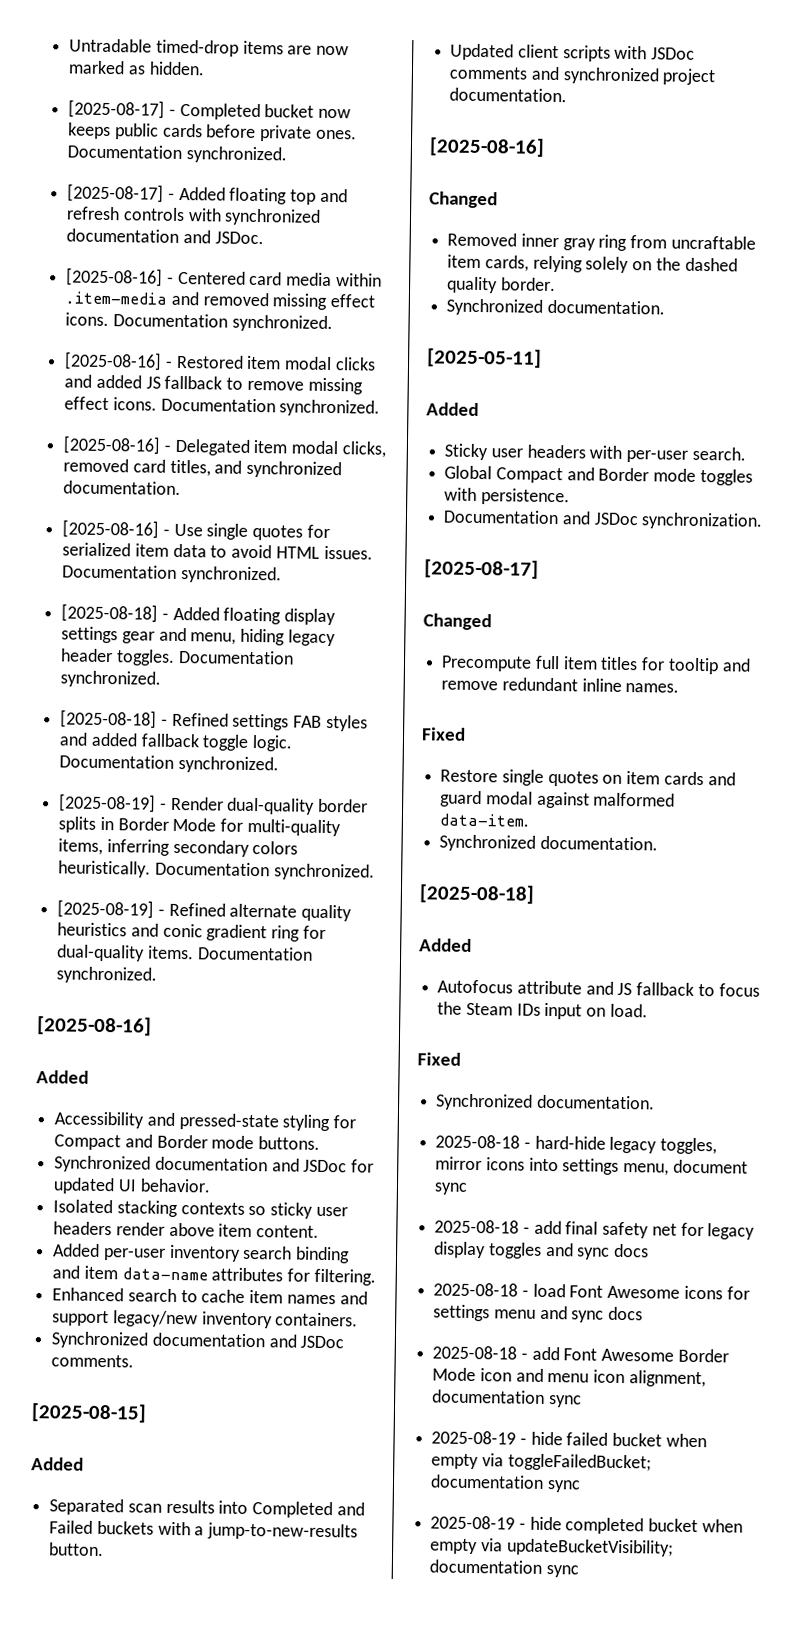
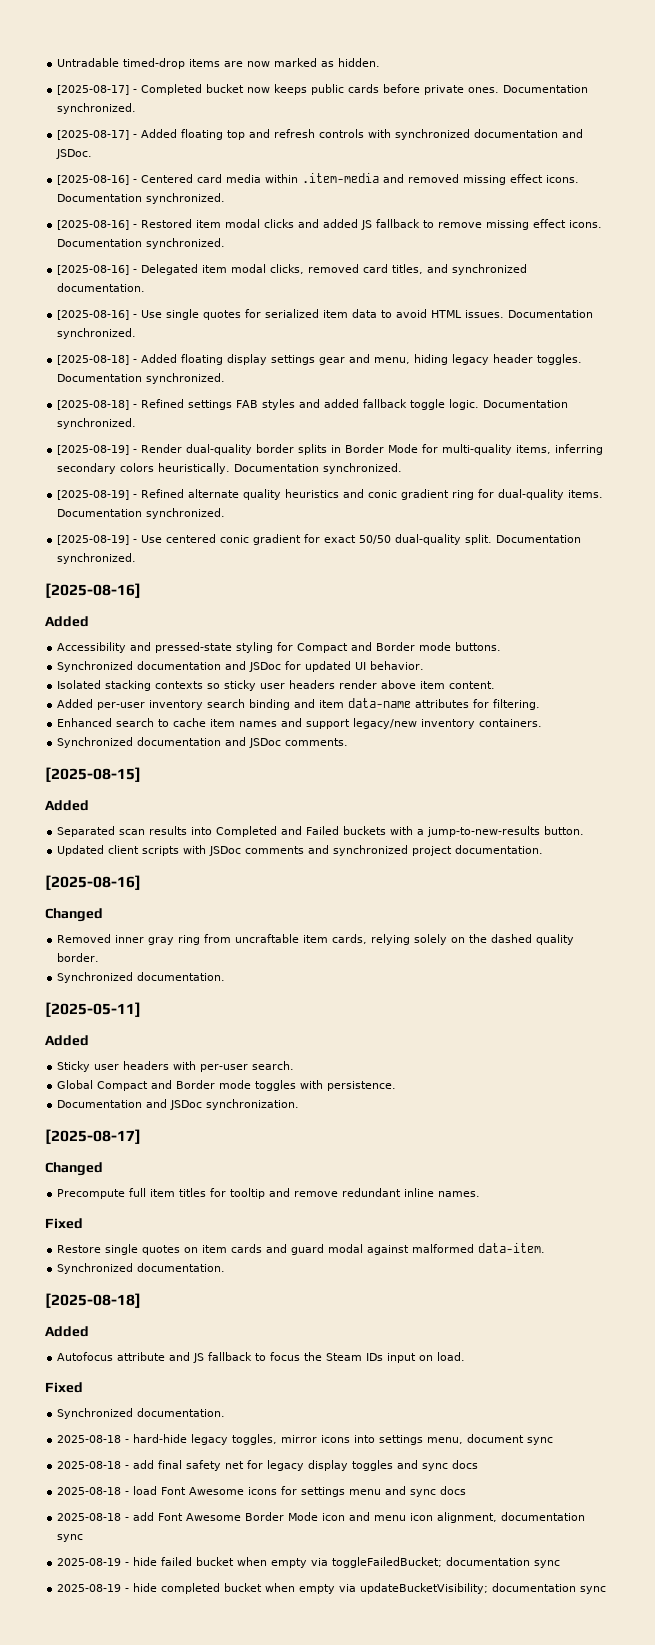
+ [2025-08-19] - Use centered conic gradient for exact 50/50 dual-quality split. Documentation synchronized.

